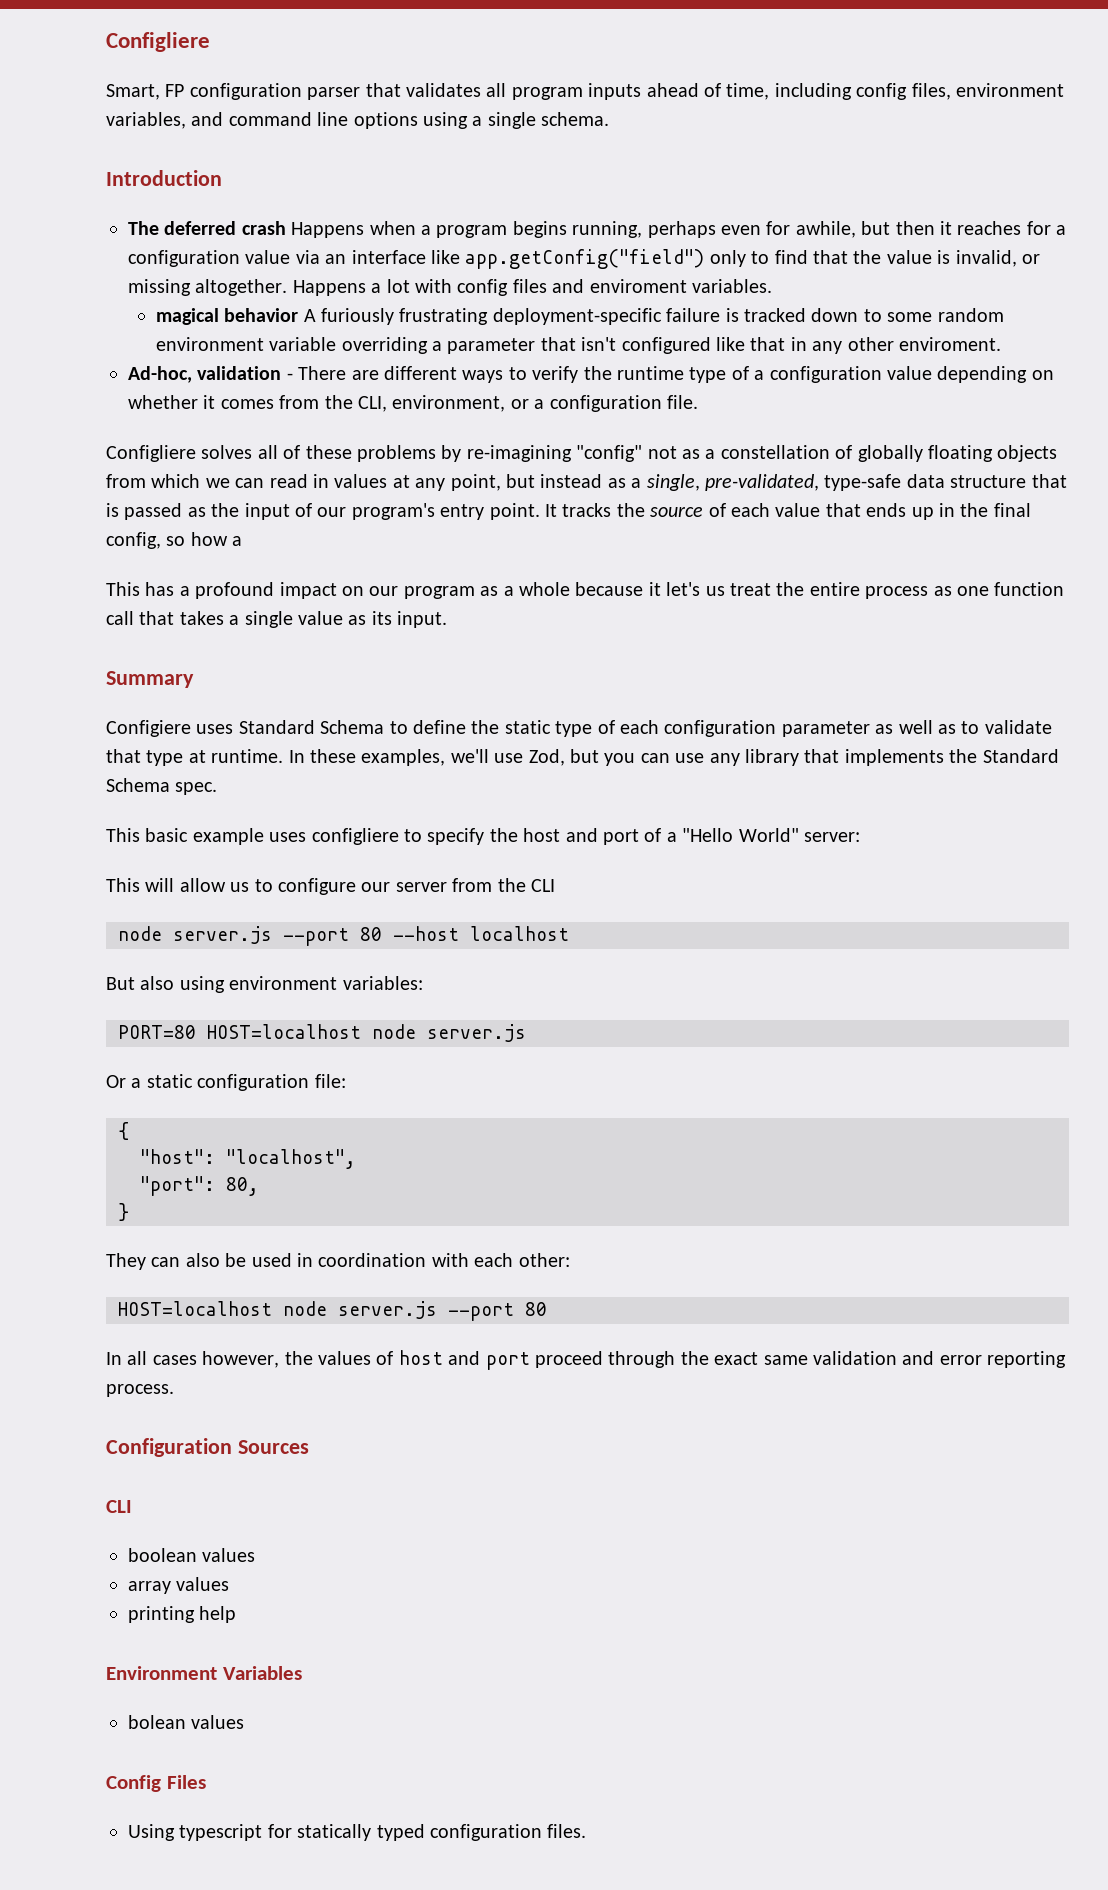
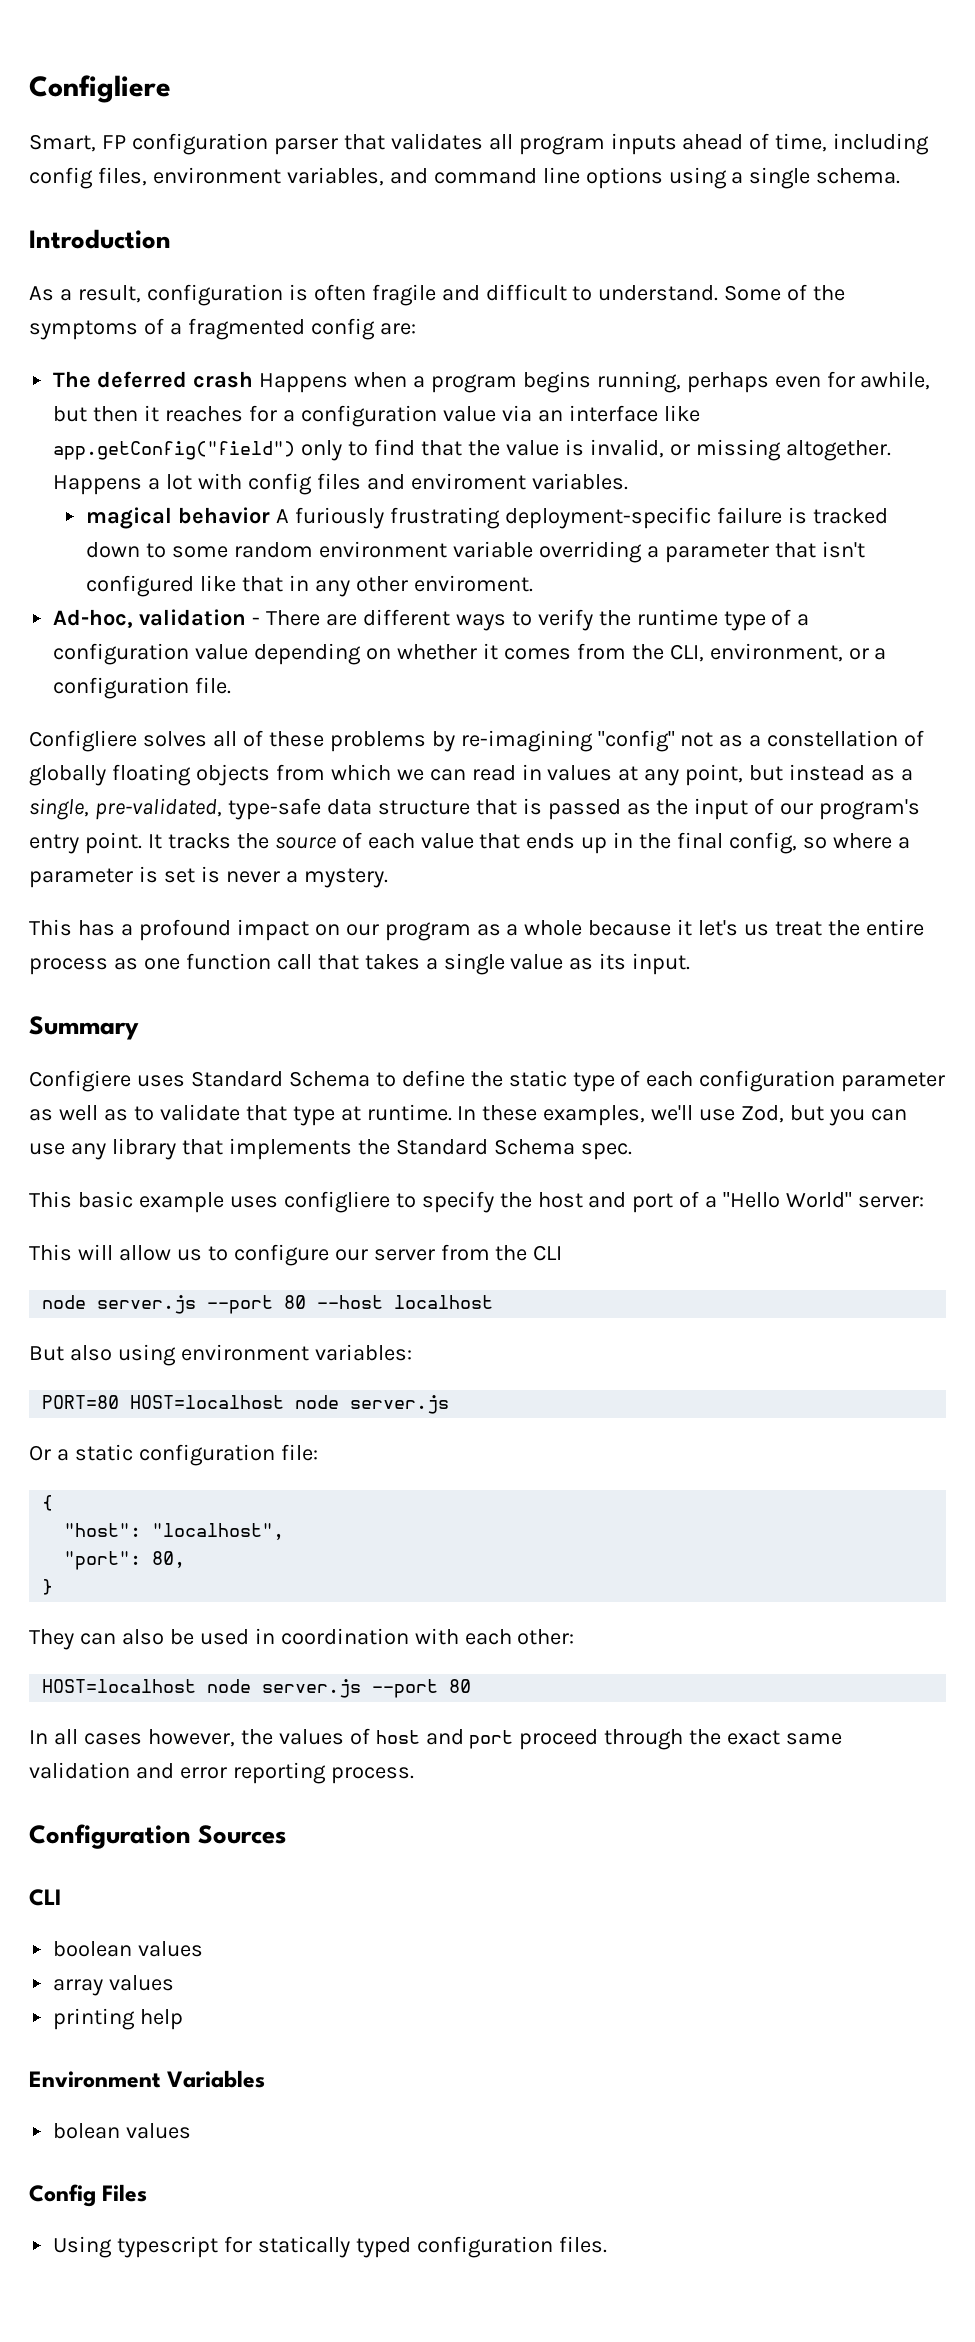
+ As a result, configuration is often fragile and difficult to understand. Some of the symptoms of a fragmented config are:
- It tracks the source of each value that ends up in the final config, so how a
+ It tracks the source of each value that ends up in the final config, so where a parameter is set is never a mystery.

